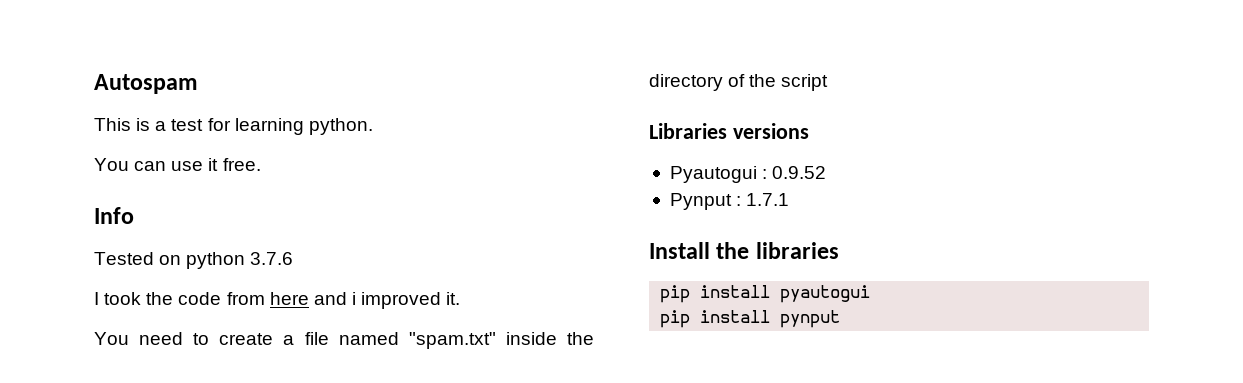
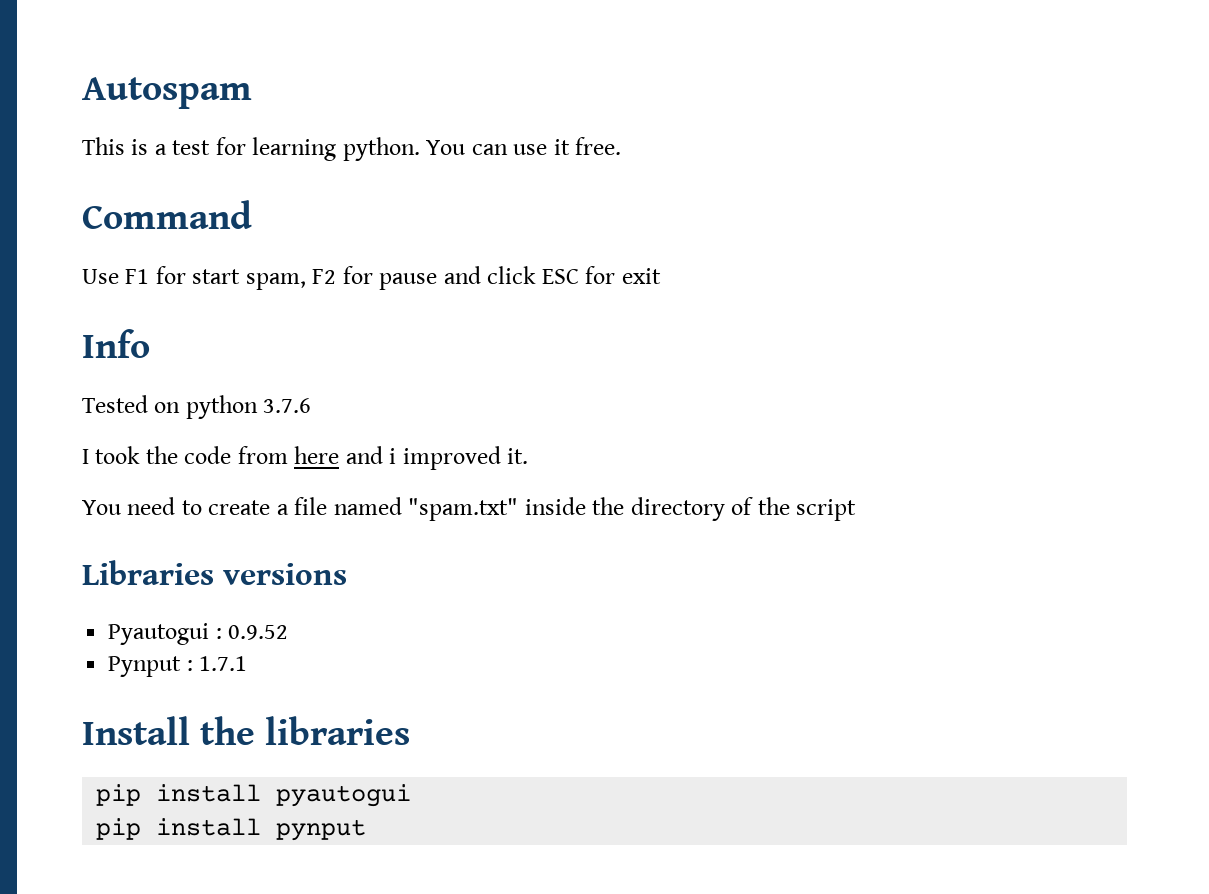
- This is a test for learning python.
- You can use it free.
+ This is a test for learning python. You can use it free.
+ Command
+ Use F1 for start spam, F2 for pause and click ESC for exit

